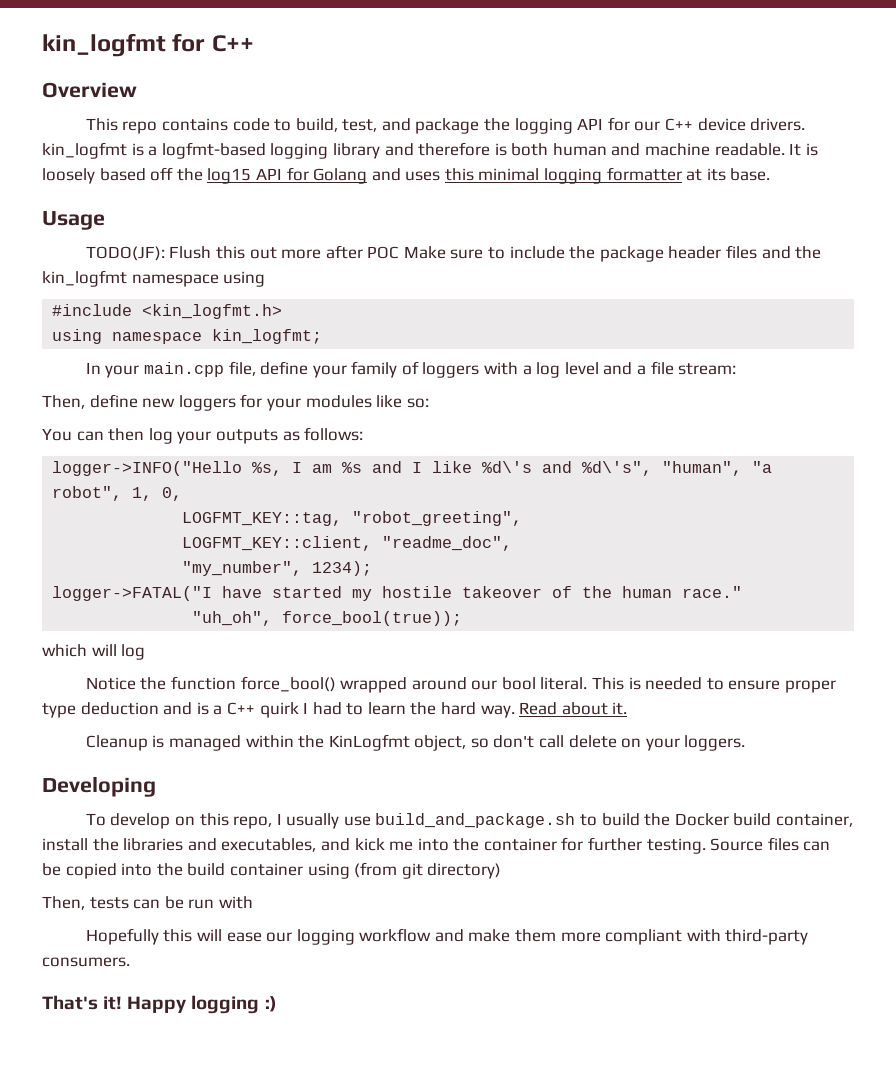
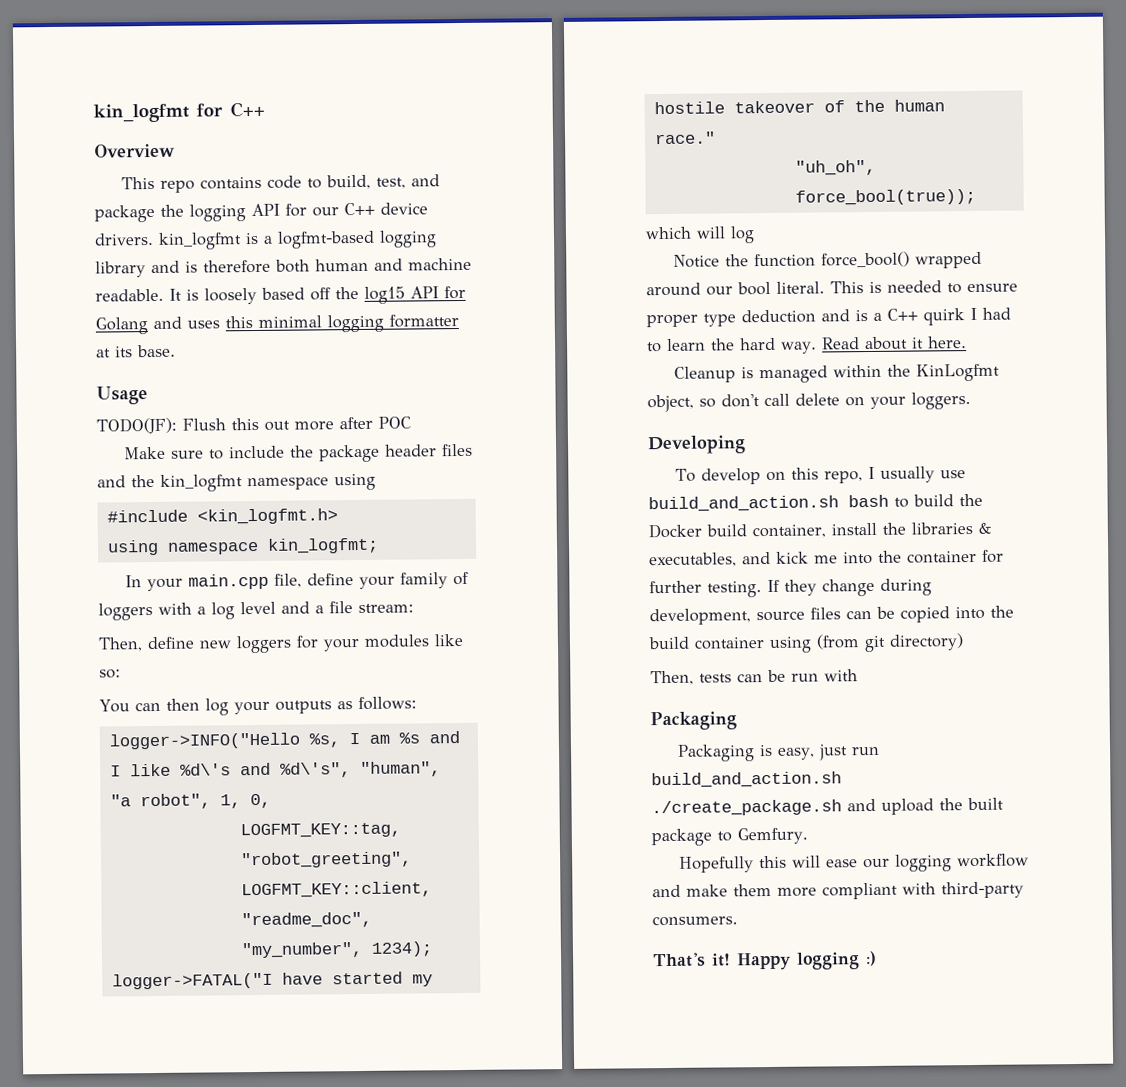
- This repo contains code to build, test, and package the logging API for our C++ device drivers. kin_logfmt is a logfmt-based logging library and therefore is both human and machine readable.
+ This repo contains code to build, test, and package the logging API for our C++ device drivers. kin_logfmt is a logfmt-based logging library and is therefore both human and machine readable.
- TODO(JF): Flush this out more after POC Make sure to include the package header files and the kin_logfmt namespace using
+ TODO(JF): Flush this out more after POC
+ Make sure to include the package header files and the kin_logfmt namespace using
- Read about it.
+ Read about it here.
- To develop on this repo, I usually use build_and_package.sh to build the Docker build container, install the libraries and executables, and kick me into the container for further testing.
+ To develop on this repo, I usually use build_and_action.sh bash to build the Docker build container, install the libraries & executables, and kick me into the container for further testing.
- Source files can be copied into the build container using (from git directory)
+ If they change during development, source files can be copied into the build container using (from git directory)
  Then, tests can be run with
+ Packaging
+ Packaging is easy, just run build_and_action.sh ./create_package.sh and upload the built package to Gemfury.

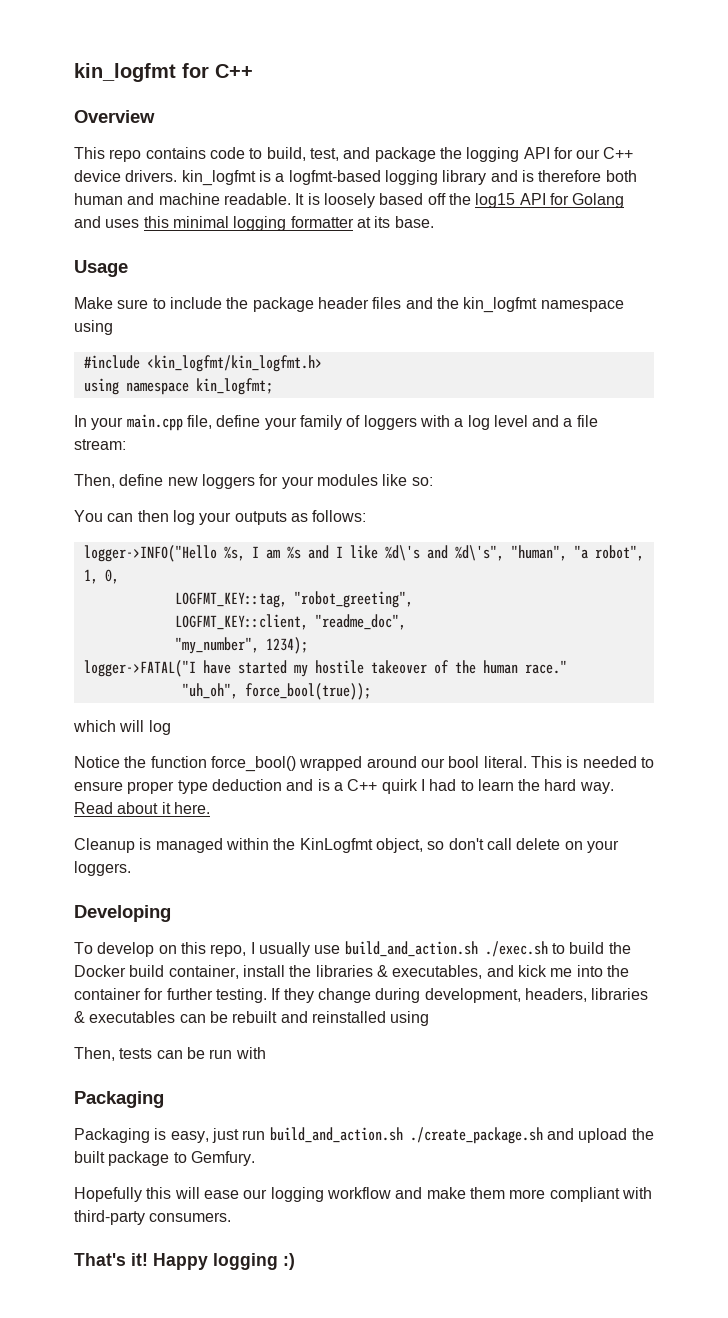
- TODO(JF): Flush this out more after POC
- #include <kin_logfmt.h>
+ #include <kin_logfmt/kin_logfmt.h>
- To develop on this repo, I usually use build_and_action.sh bash to build the Docker build container, install the libraries & executables, and kick me into the container for further testing.
+ To develop on this repo, I usually use build_and_action.sh ./exec.sh to build the Docker build container, install the libraries & executables, and kick me into the container for further testing.
- If they change during development, source files can be copied into the build container using (from git directory)
+ If they change during development, headers, libraries & executables can be rebuilt and reinstalled using

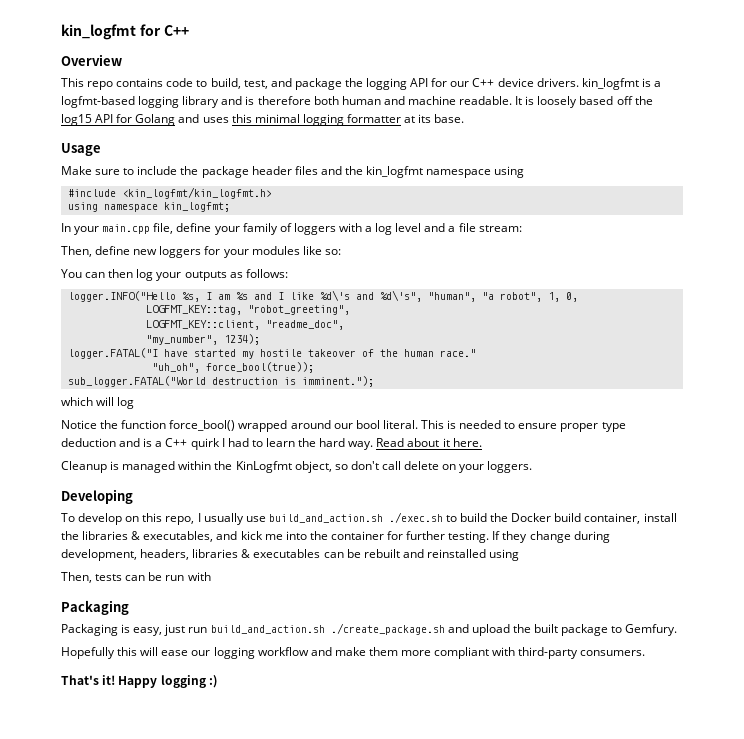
- logger->INFO("Hello %s, I am %s and I like %d\'s and %d\'s", "human", "a robot", 1, 0,
+ logger.INFO("Hello %s, I am %s and I like %d\'s and %d\'s", "human", "a robot", 1, 0,
- logger->FATAL("I have started my hostile takeover of the human race."
+ logger.FATAL("I have started my hostile takeover of the human race."
+ sub_logger.FATAL("World destruction is imminent.");

